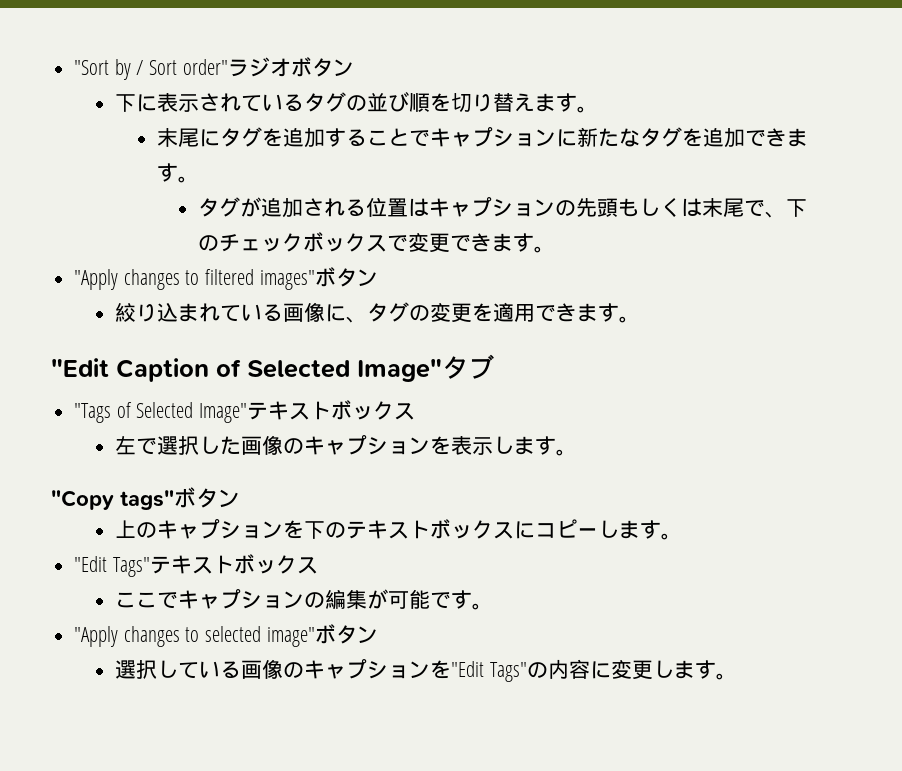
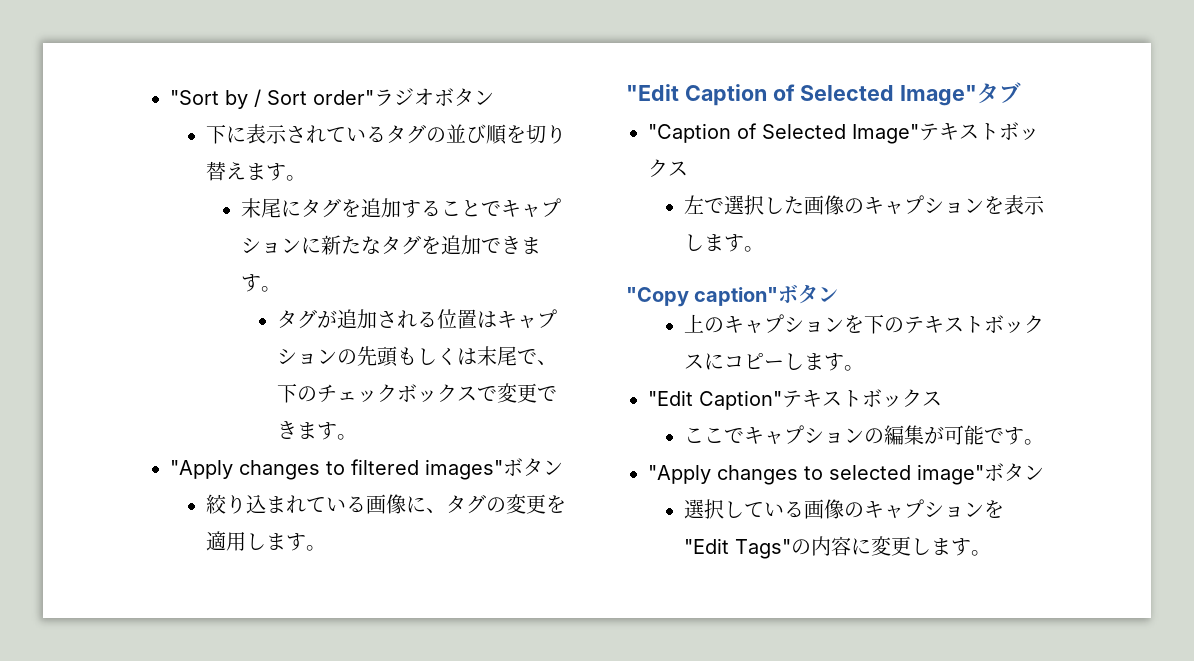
- 絞り込まれている画像に、タグの変更を適用できます。
+ 絞り込まれている画像に、タグの変更を適用します。
- "Tags of Selected Image"テキストボックス
+ "Caption of Selected Image"テキストボックス
- "Copy tags"ボタン
+ "Copy caption"ボタン
- "Edit Tags"テキストボックス
+ "Edit Caption"テキストボックス

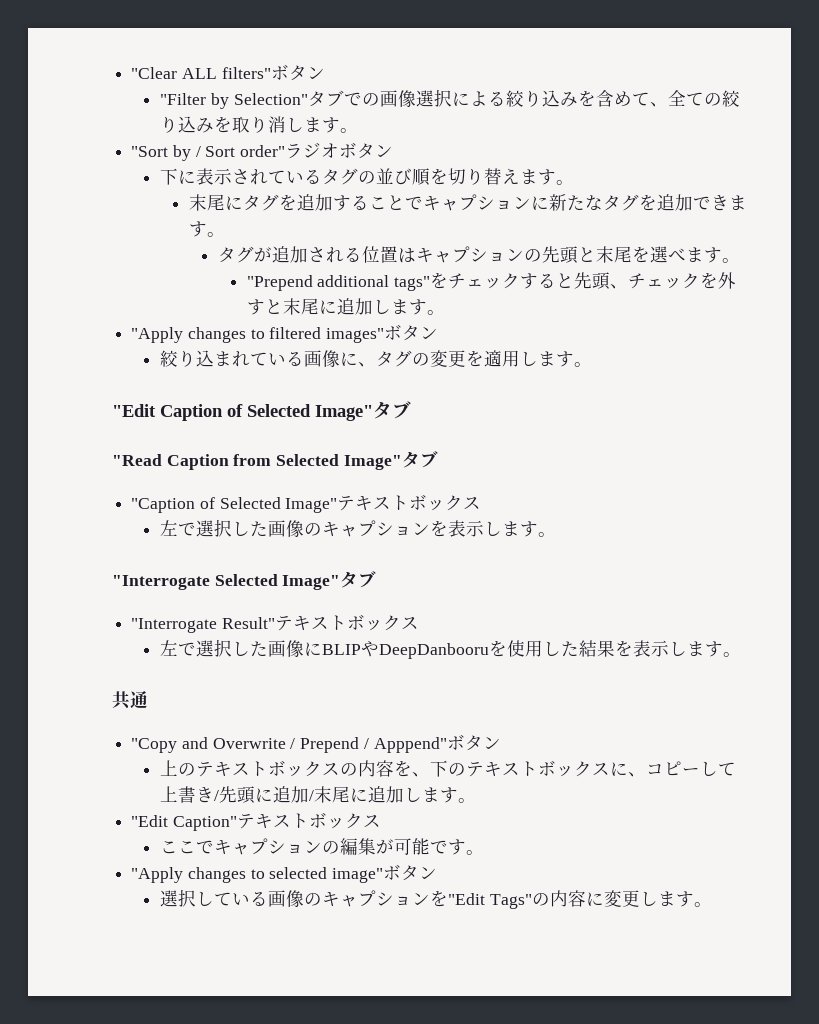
+ "Clear ALL filters"ボタン
+ "Filter by Selection"タブでの画像選択による絞り込みを含めて、全ての絞り込みを取り消します。
- タグが追加される位置はキャプションの先頭もしくは末尾で、下のチェックボックスで変更できます。
+ タグが追加される位置はキャプションの先頭と末尾を選べます。
+ "Prepend additional tags"をチェックすると先頭、チェックを外すと末尾に追加します。
+ "Read Caption from Selected Image"タブ
- "Copy caption"ボタン
- 上のキャプションを下のテキストボックスにコピーします。
+ "Interrogate Selected Image"タブ
+ "Interrogate Result"テキストボックス
+ 左で選択した画像にBLIPやDeepDanbooruを使用した結果を表示します。
+ 共通
+ "Copy and Overwrite / Prepend / Apppend"ボタン
+ 上のテキストボックスの内容を、下のテキストボックスに、コピーして上書き/先頭に追加/末尾に追加します。

